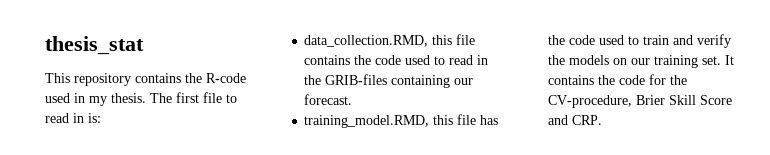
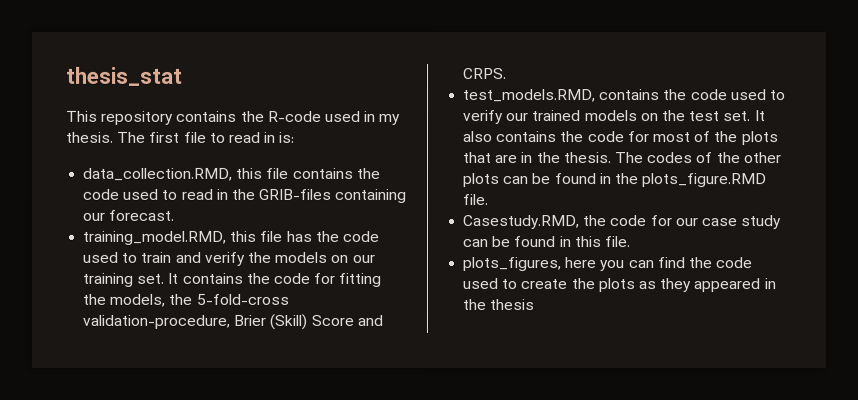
- It contains the code for the CV-procedure, Brier Skill Score and CRP.
+ It contains the code for fitting the models, the 5-fold-cross validation-procedure, Brier (Skill) Score and CRPS.
+ test_models.RMD, contains the code used to verify our trained models on the test set. It also contains the code for most of the plots that are in the thesis. The codes of the other plots can be found in the plots_figure.RMD file.
+ Casestudy.RMD, the code for our case study can be found in this file.
+ plots_figures, here you can find the code used to create the plots as they appeared in the thesis

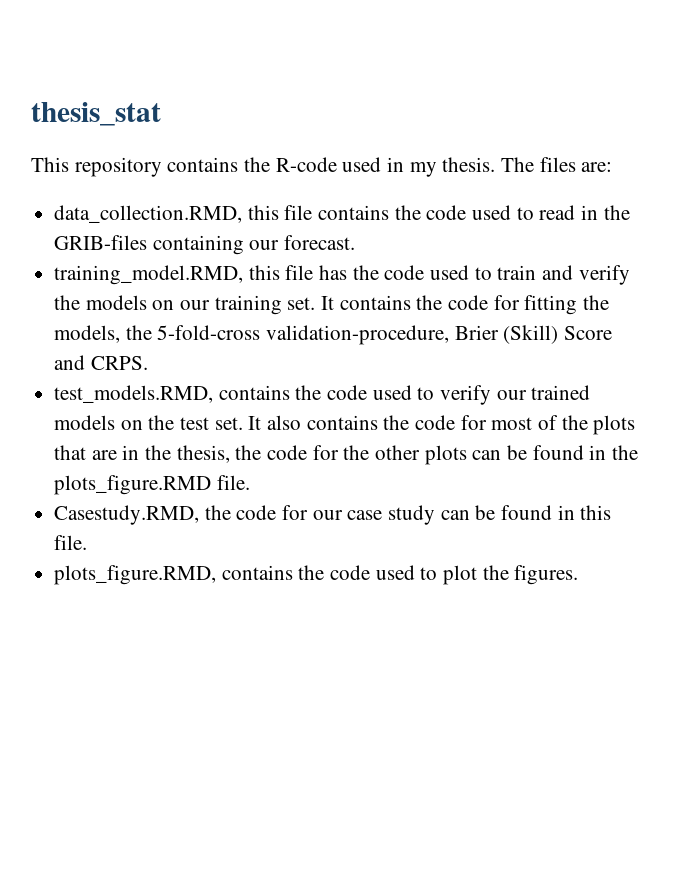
- The first file to read in is:
+ The files are:
- It also contains the code for most of the plots that are in the thesis. The codes of the other plots can be found in the plots_figure.RMD file.
+ It also contains the code for most of the plots that are in the thesis, the code for the other plots can be found in the plots_figure.RMD file.
- plots_figures, here you can find the code used to create the plots as they appeared in the thesis
+ plots_figure.RMD, contains the code used to plot the figures.

